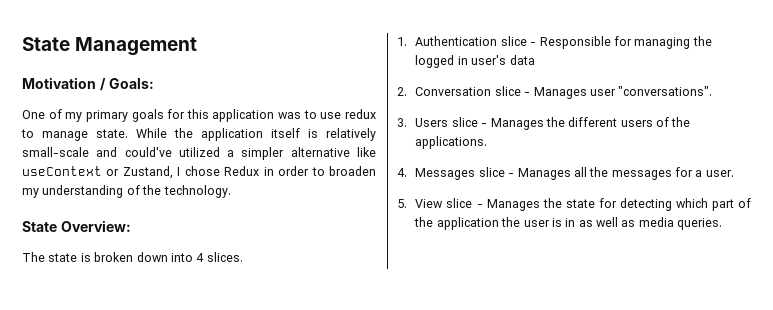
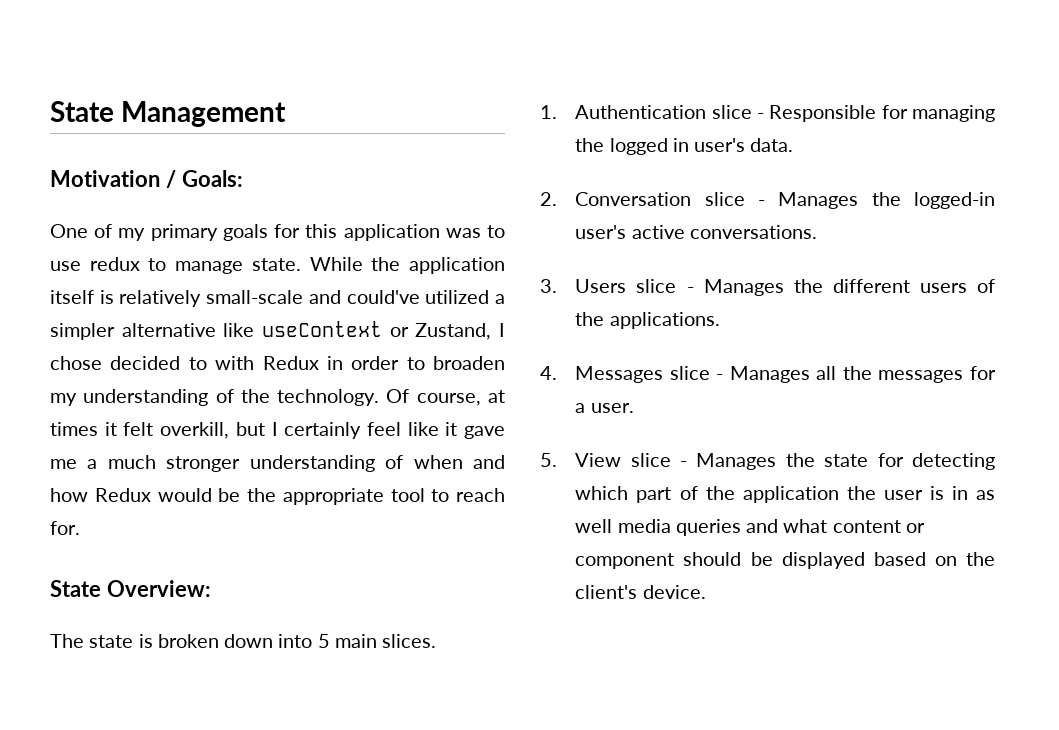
- While the application itself is relatively small-scale and could've utilized a simpler alternative like useContext or Zustand, I chose Redux in order to broaden my understanding of the technology.
+ While the application itself is relatively small-scale and could've utilized a simpler alternative like useContext or Zustand, I chose decided to with Redux in order to broaden my understanding of the technology. Of course, at times it felt overkill, but I certainly feel like it gave me a much stronger understanding of when and how Redux would be the appropriate tool to reach for.
- The state is broken down into 4 slices.
+ The state is broken down into 5 main slices.
- 1. Authentication slice - Responsible for managing the logged in user's data
+ 1. Authentication slice - Responsible for managing the logged in user's data.
- 2. Conversation slice - Manages user "conversations".
+ 2. Conversation slice - Manages the logged-in user's active conversations.
- 5. View slice - Manages the state for detecting which part of the application the user is in as well as media queries.
+ 5. View slice - Manages the state for detecting which part of the application the user is in as well media queries and what content or component should be displayed based on the client's device.

